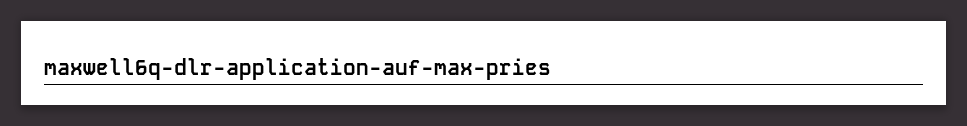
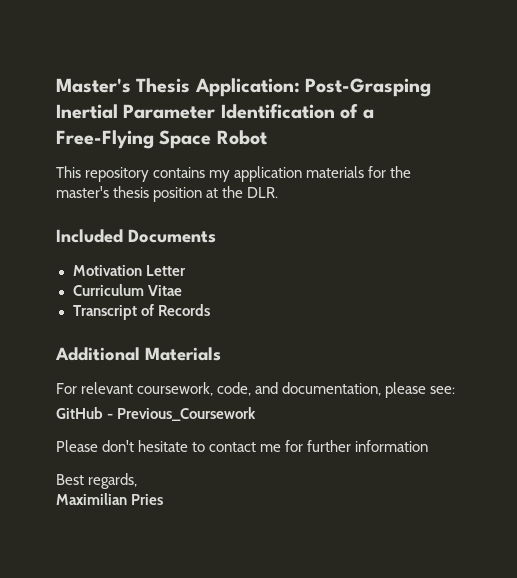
- maxwell6q-dlr-application-auf-max-pries
+ Master's Thesis Application: Post-Grasping Inertial Parameter Identification of a Free-Flying Space Robot
+ This repository contains my application materials for the master's thesis position at the DLR.
+ Included Documents
+ Motivation Letter
+ Curriculum Vitae
+ Transcript of Records
+ Additional Materials
+ For relevant coursework, code, and documentation, please see:
+ GitHub - Previous_Coursework
+ Please don't hesitate to contact me for further information
+ Best regards,
+ Maximilian Pries

